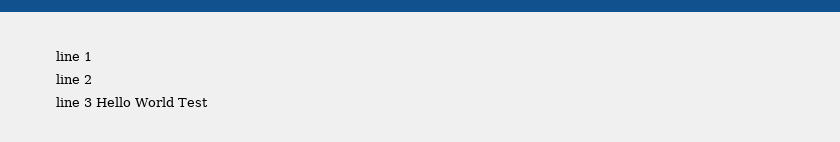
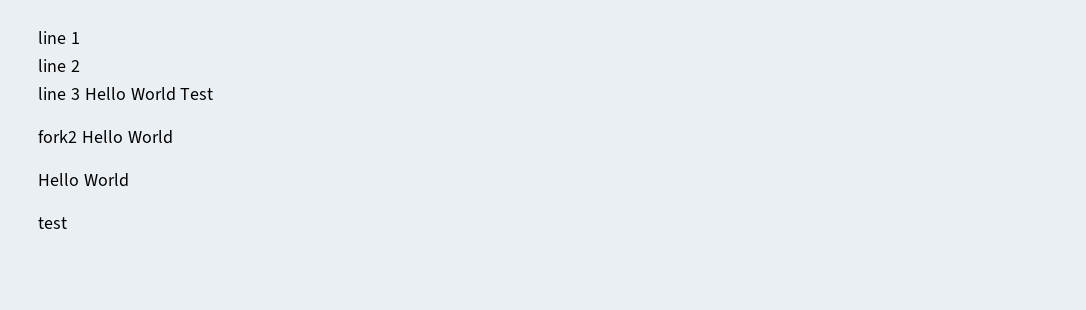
+ fork2 Hello World
+ Hello World
+ test

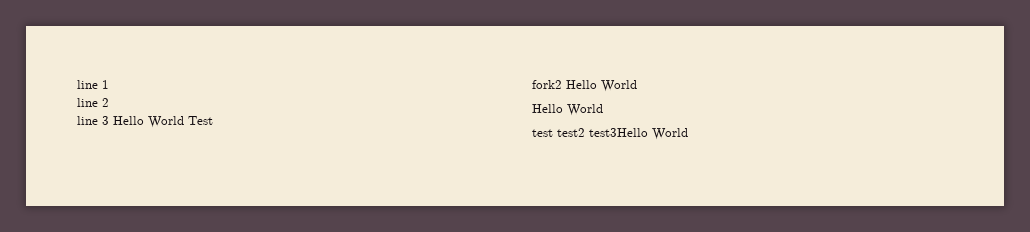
- test
+ test test2 test3Hello World

